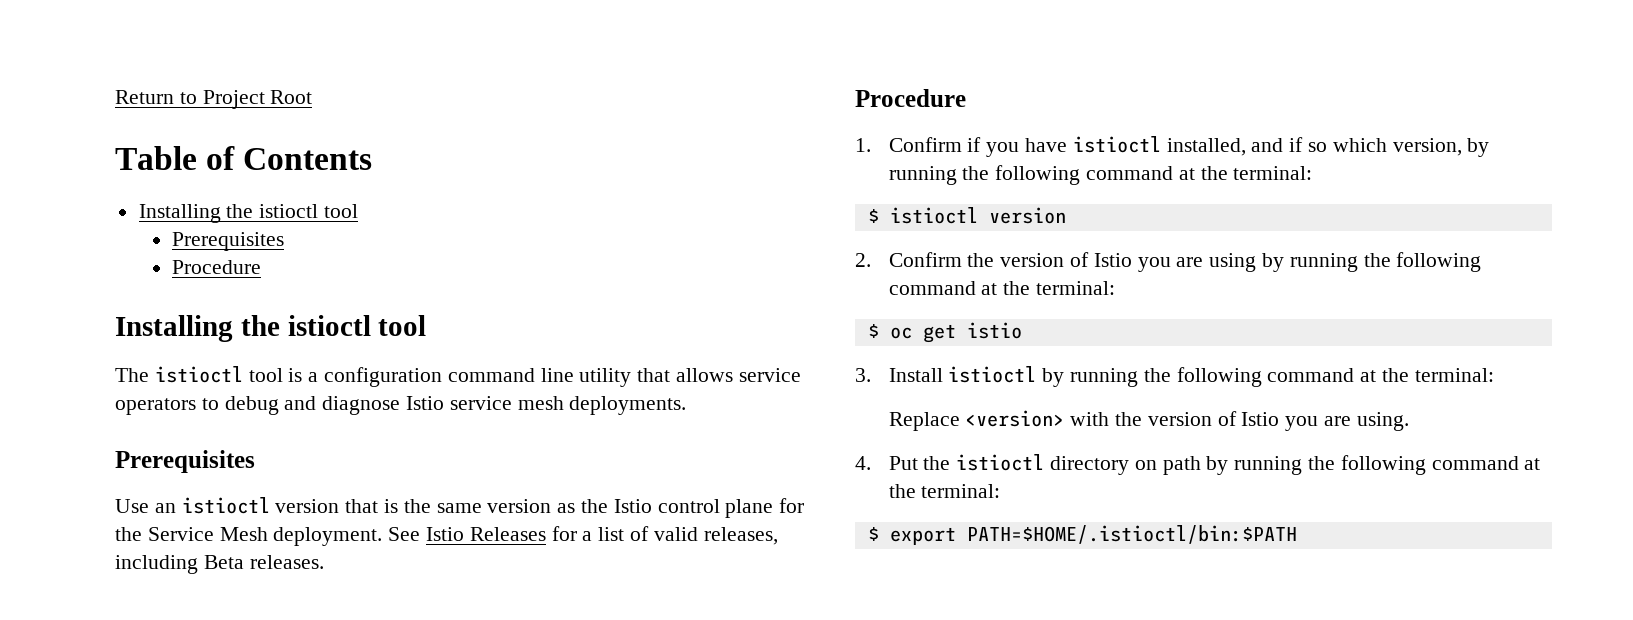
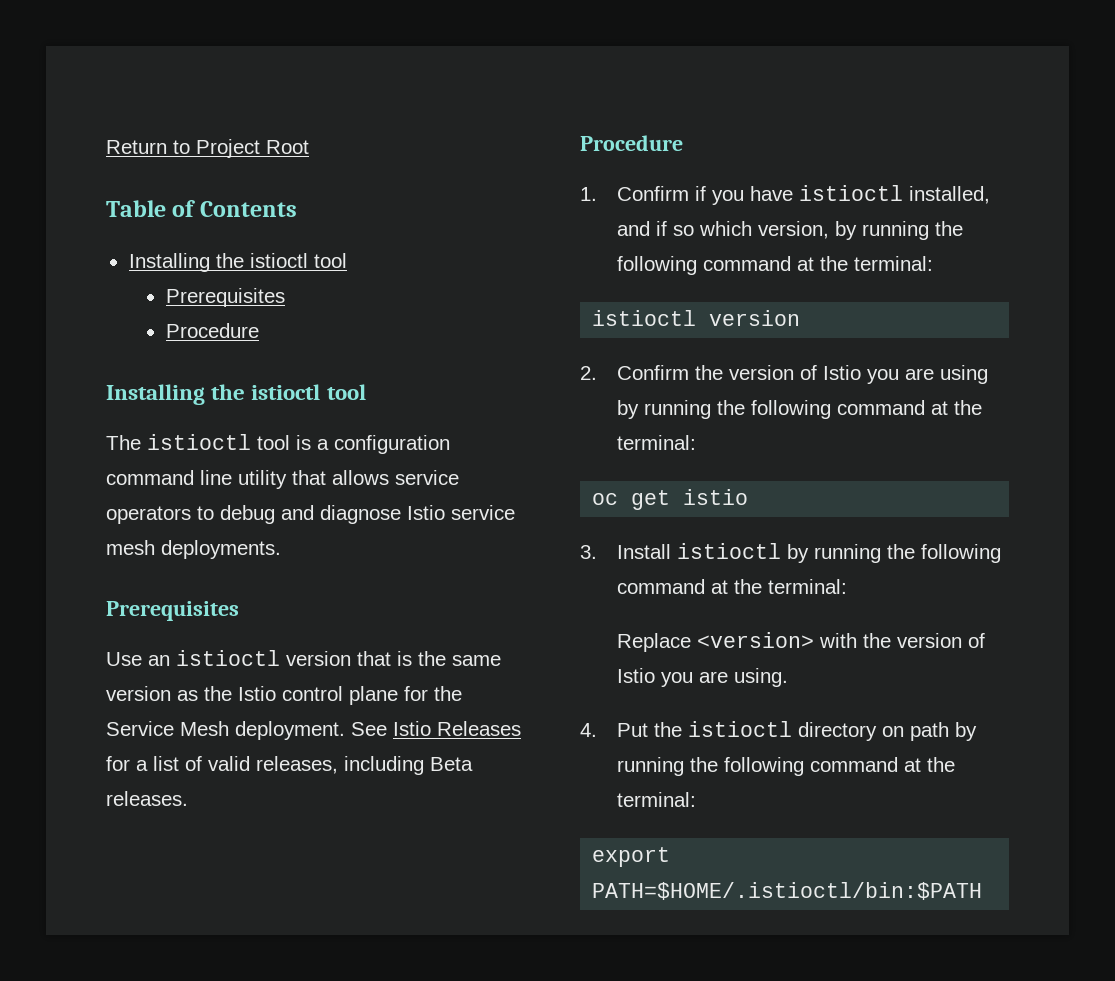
  1. Confirm if you have istioctl installed, and if so which version, by running the following command at the terminal:
- $ istioctl version
+ istioctl version
- $ oc get istio
+ oc get istio
- $ export PATH=$HOME/.istioctl/bin:$PATH
+ export PATH=$HOME/.istioctl/bin:$PATH

